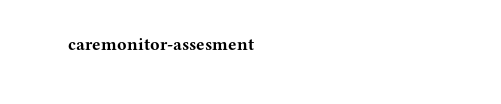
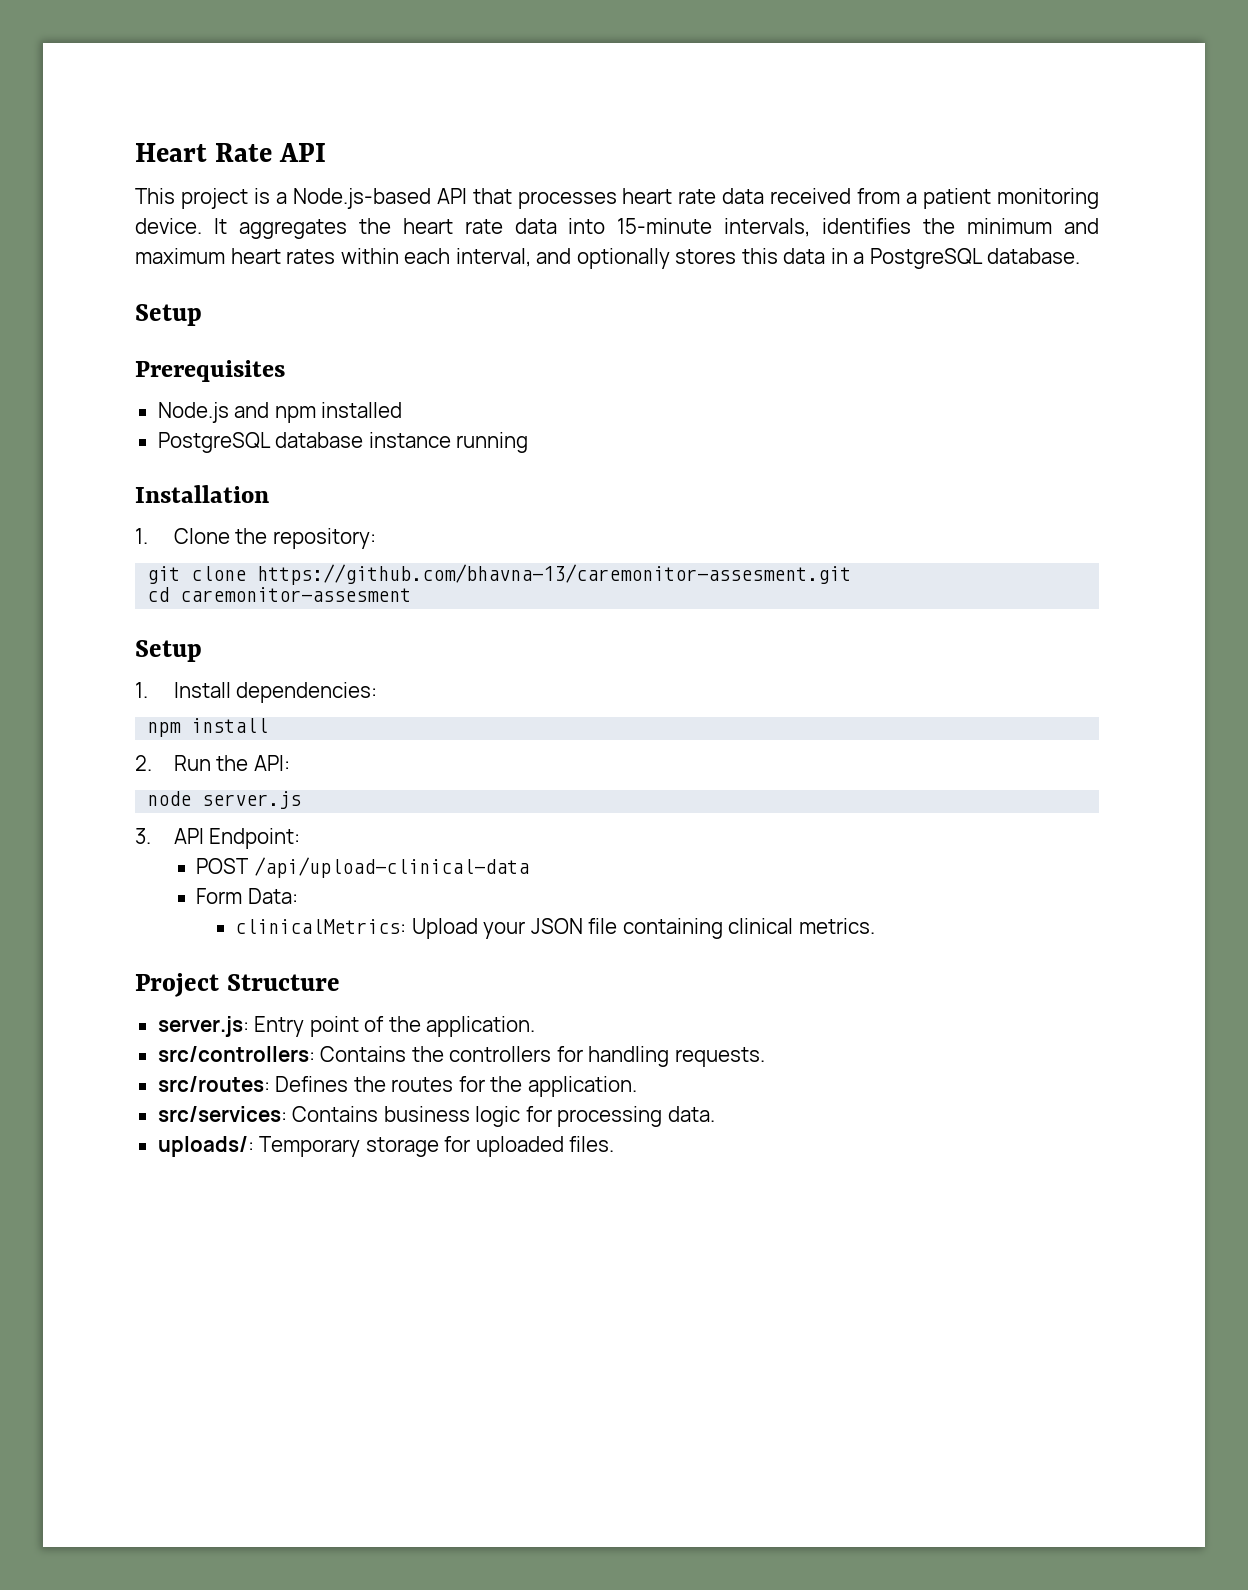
- caremonitor-assesment
+ Heart Rate API
+ This project is a Node.js-based API that processes heart rate data received from a patient monitoring device. It aggregates the heart rate data into 15-minute intervals, identifies the minimum and maximum heart rates within each interval, and optionally stores this data in a PostgreSQL database.
+ Setup
+ Prerequisites
+ Node.js and npm installed
+ PostgreSQL database instance running
+ Installation
+ 1. Clone the repository:
+ git clone https://github.com/bhavna-13/caremonitor-assesment.git
+ cd caremonitor-assesment
+ Setup
+ 1. Install dependencies:
+ npm install
+ 2. Run the API:
+ node server.js
+ 3. API Endpoint:
+ POST /api/upload-clinical-data
+ Form Data:
+ clinicalMetrics: Upload your JSON file containing clinical metrics.
+ Project Structure
+ server.js: Entry point of the application.
+ src/controllers: Contains the controllers for handling requests.
+ src/routes: Defines the routes for the application.
+ src/services: Contains business logic for processing data.
+ uploads/: Temporary storage for uploaded files.

